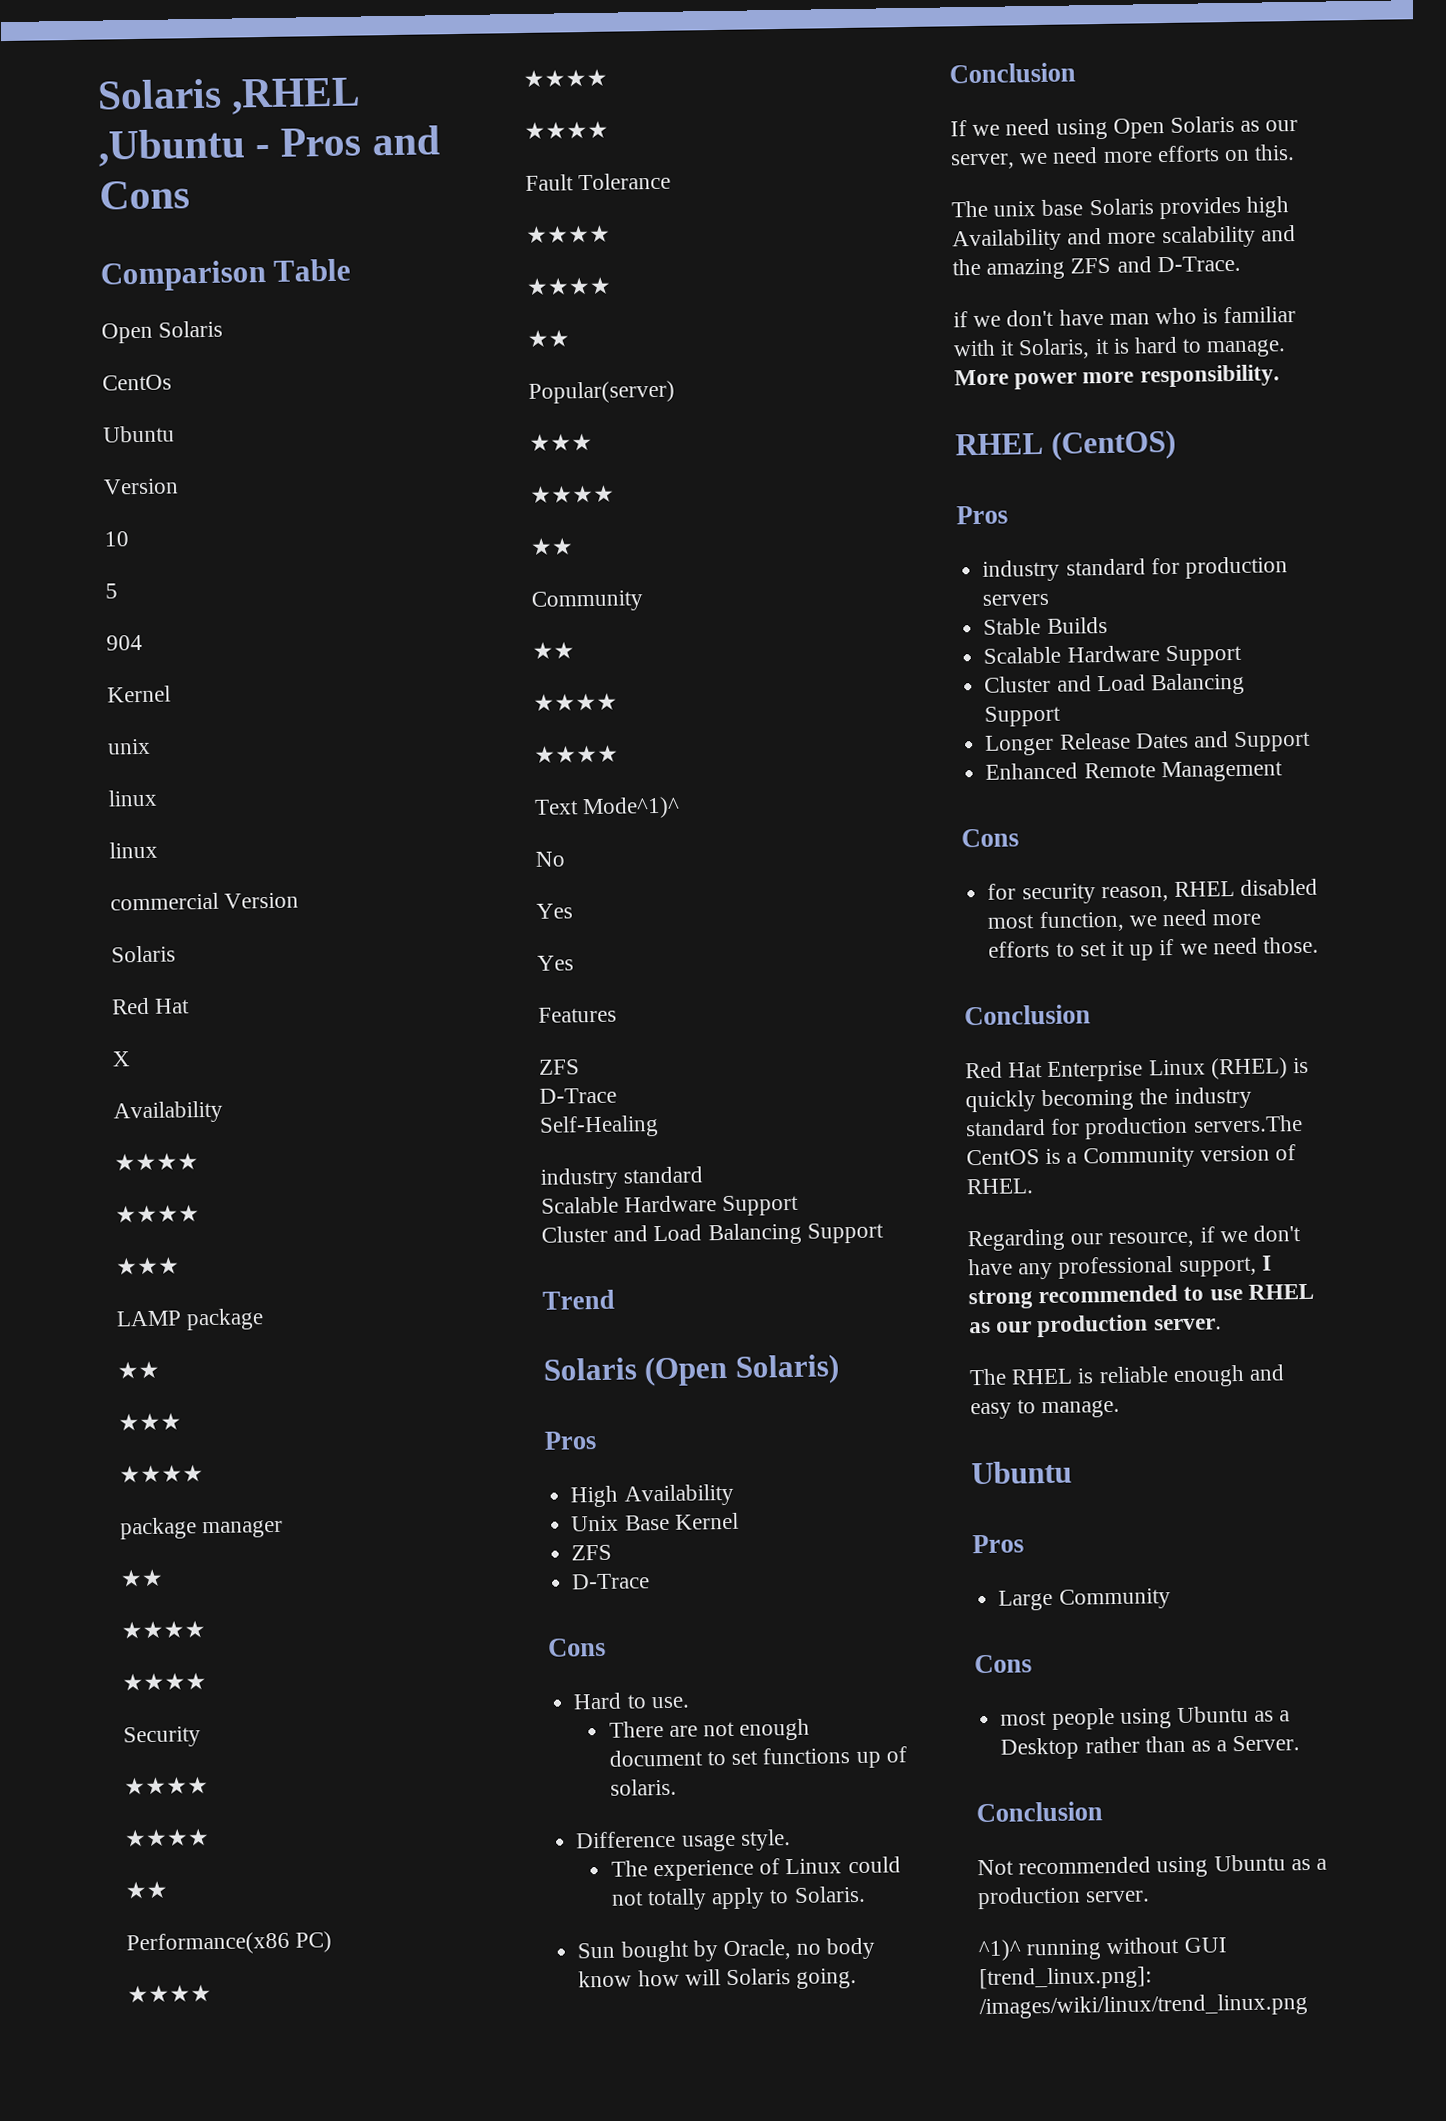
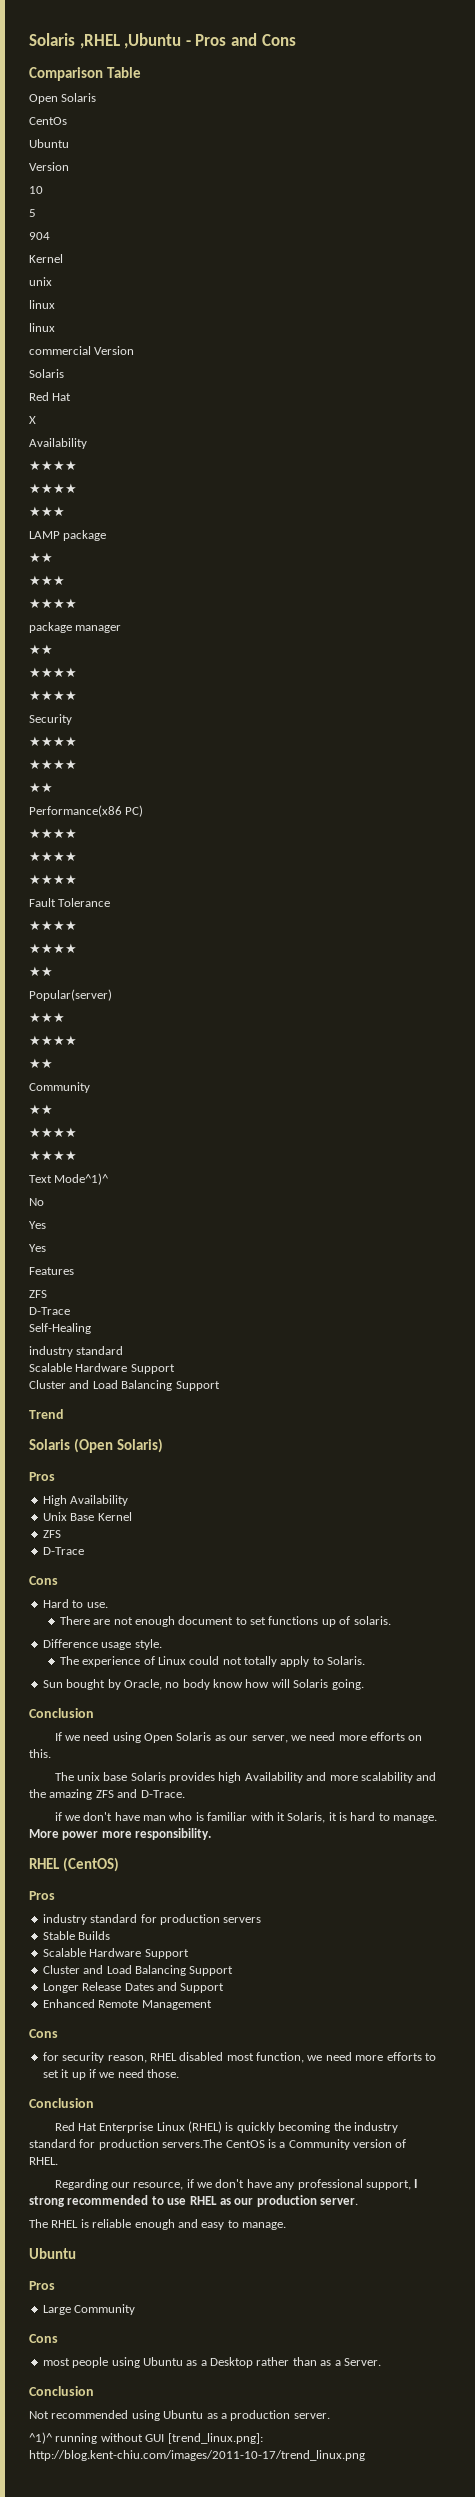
- ^1)^ running without GUI [trend_linux.png]: /images/wiki/linux/trend_linux.png
+ ^1)^ running without GUI [trend_linux.png]: http://blog.kent-chiu.com/images/2011-10-17/trend_linux.png

